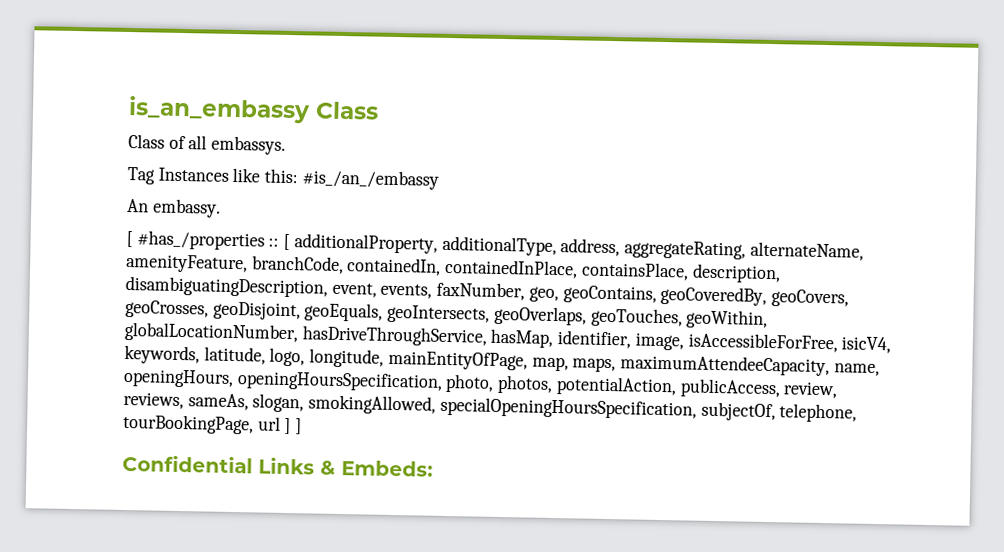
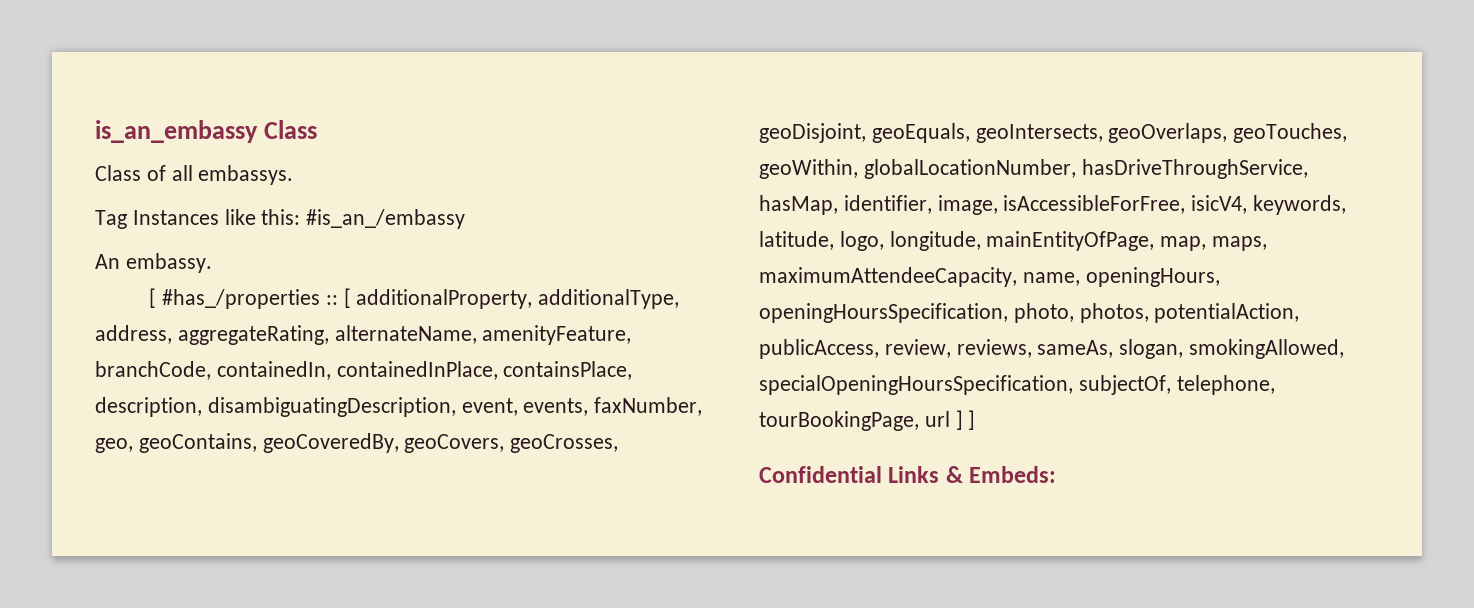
- Tag Instances like this: #is_/an_/embassy
+ Tag Instances like this: #is_an_/embassy

